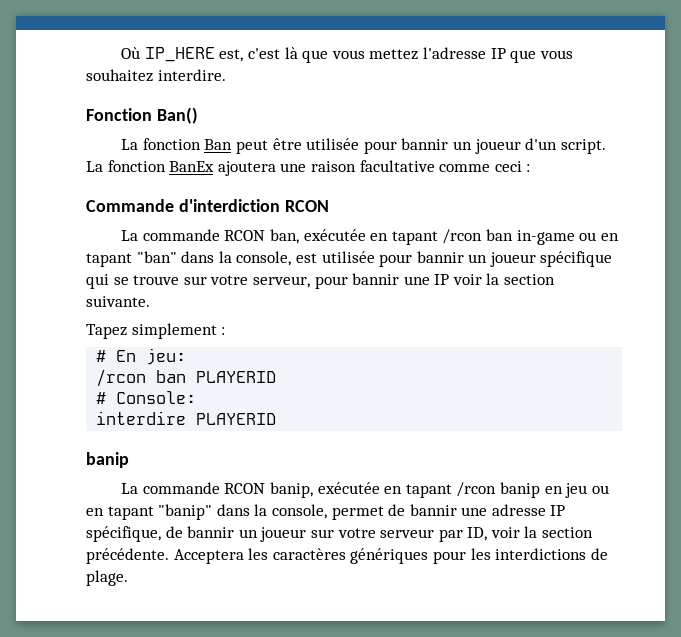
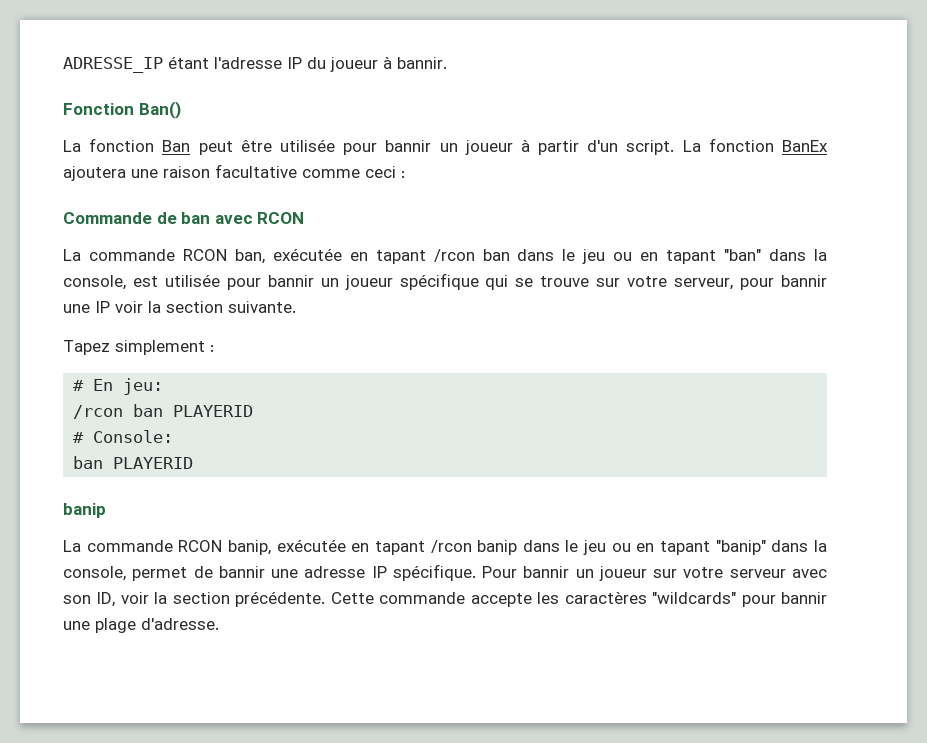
- Où IP_HERE est, c'est là que vous mettez l'adresse IP que vous souhaitez interdire.
+ ADRESSE_IP étant l'adresse IP du joueur à bannir.
- La fonction Ban peut être utilisée pour bannir un joueur d'un script.
+ La fonction Ban peut être utilisée pour bannir un joueur à partir d'un script.
- Commande d'interdiction RCON
+ Commande de ban avec RCON
- La commande RCON ban, exécutée en tapant /rcon ban in-game ou en tapant "ban" dans la console, est utilisée pour bannir un joueur spécifique qui se trouve sur votre serveur, pour bannir une IP voir la section suivante.
+ La commande RCON ban, exécutée en tapant /rcon ban dans le jeu ou en tapant "ban" dans la console, est utilisée pour bannir un joueur spécifique qui se trouve sur votre serveur, pour bannir une IP voir la section suivante.
  # Console:
- interdire PLAYERID
+ ban PLAYERID
- La commande RCON banip, exécutée en tapant /rcon banip en jeu ou en tapant "banip" dans la console, permet de bannir une adresse IP spécifique, de bannir un joueur sur votre serveur par ID, voir la section précédente.
+ La commande RCON banip, exécutée en tapant /rcon banip dans le jeu ou en tapant "banip" dans la console, permet de bannir une adresse IP spécifique. Pour bannir un joueur sur votre serveur avec son ID, voir la section précédente.
- Acceptera les caractères génériques pour les interdictions de plage.
+ Cette commande accepte les caractères "wildcards" pour bannir une plage d'adresse.

